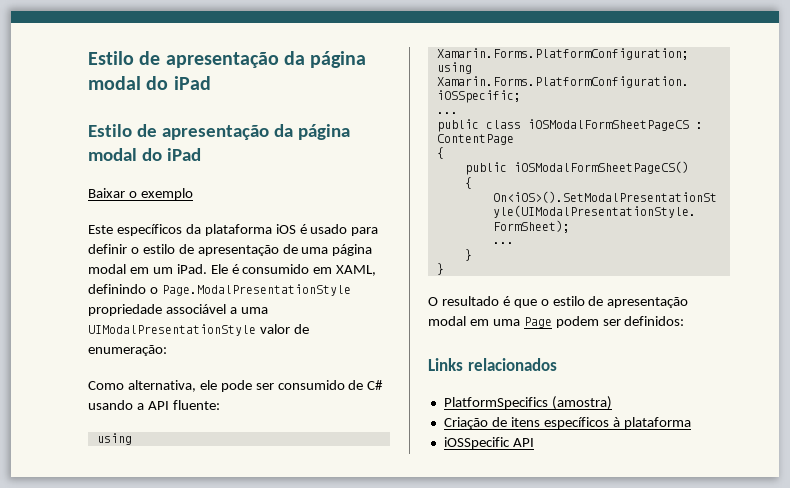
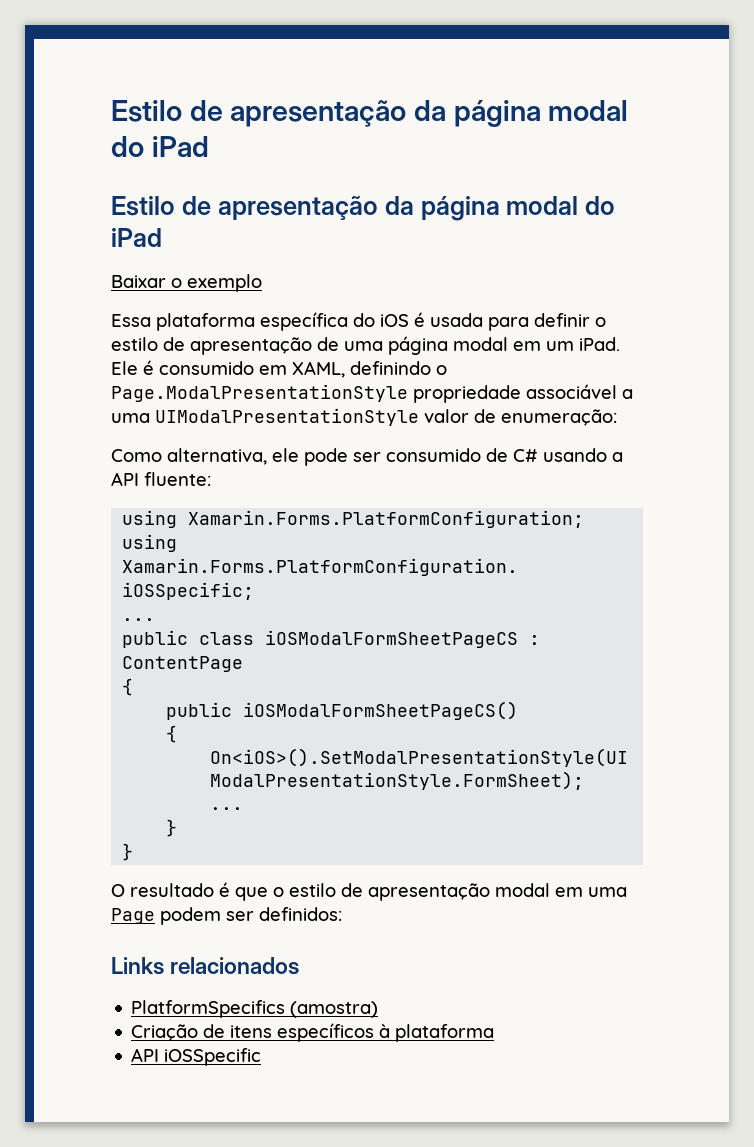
- Este específicos da plataforma iOS é usado para definir o estilo de apresentação de uma página modal em um iPad.
+ Essa plataforma específica do iOS é usada para definir o estilo de apresentação de uma página modal em um iPad.
- iOSSpecific API
+ API iOSSpecific

